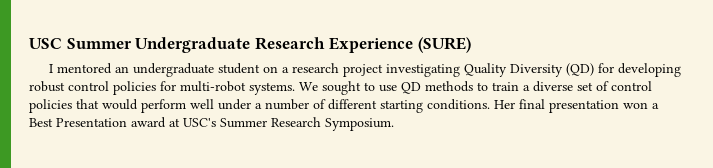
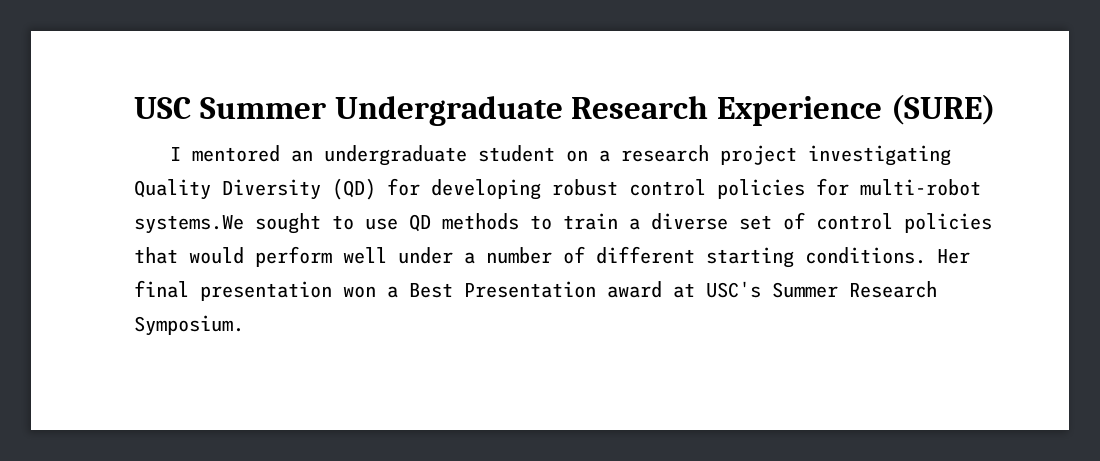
- I mentored an undergraduate student on a research project investigating Quality Diversity (QD) for developing robust control policies for multi-robot systems. We sought to use QD methods to train a diverse set of control policies that would perform well under a number of different starting conditions.
+ I mentored an undergraduate student on a research project investigating Quality Diversity (QD) for developing robust control policies for multi-robot systems.We sought to use QD methods to train a diverse set of control policies that would perform well under a number of different starting conditions.

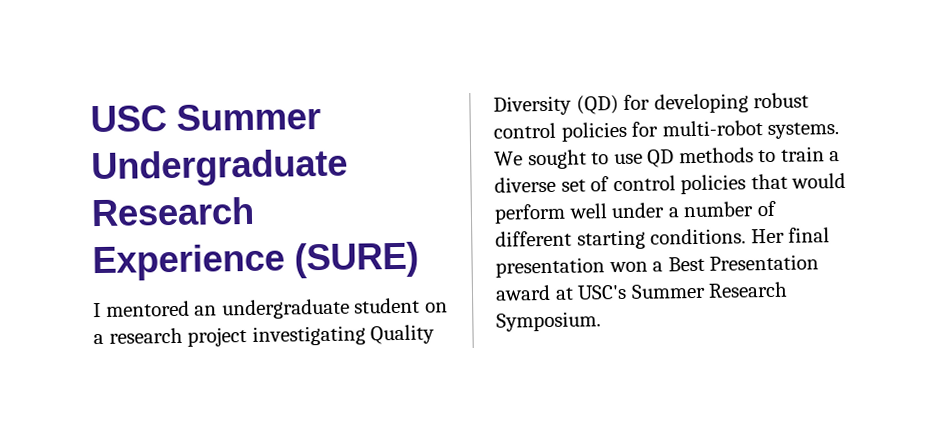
- I mentored an undergraduate student on a research project investigating Quality Diversity (QD) for developing robust control policies for multi-robot systems.We sought to use QD methods to train a diverse set of control policies that would perform well under a number of different starting conditions.
+ I mentored an undergraduate student on a research project investigating Quality Diversity (QD) for developing robust control policies for multi-robot systems. We sought to use QD methods to train a diverse set of control policies that would perform well under a number of different starting conditions.

